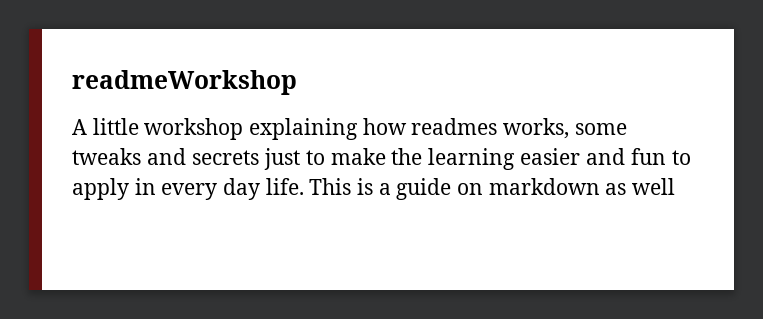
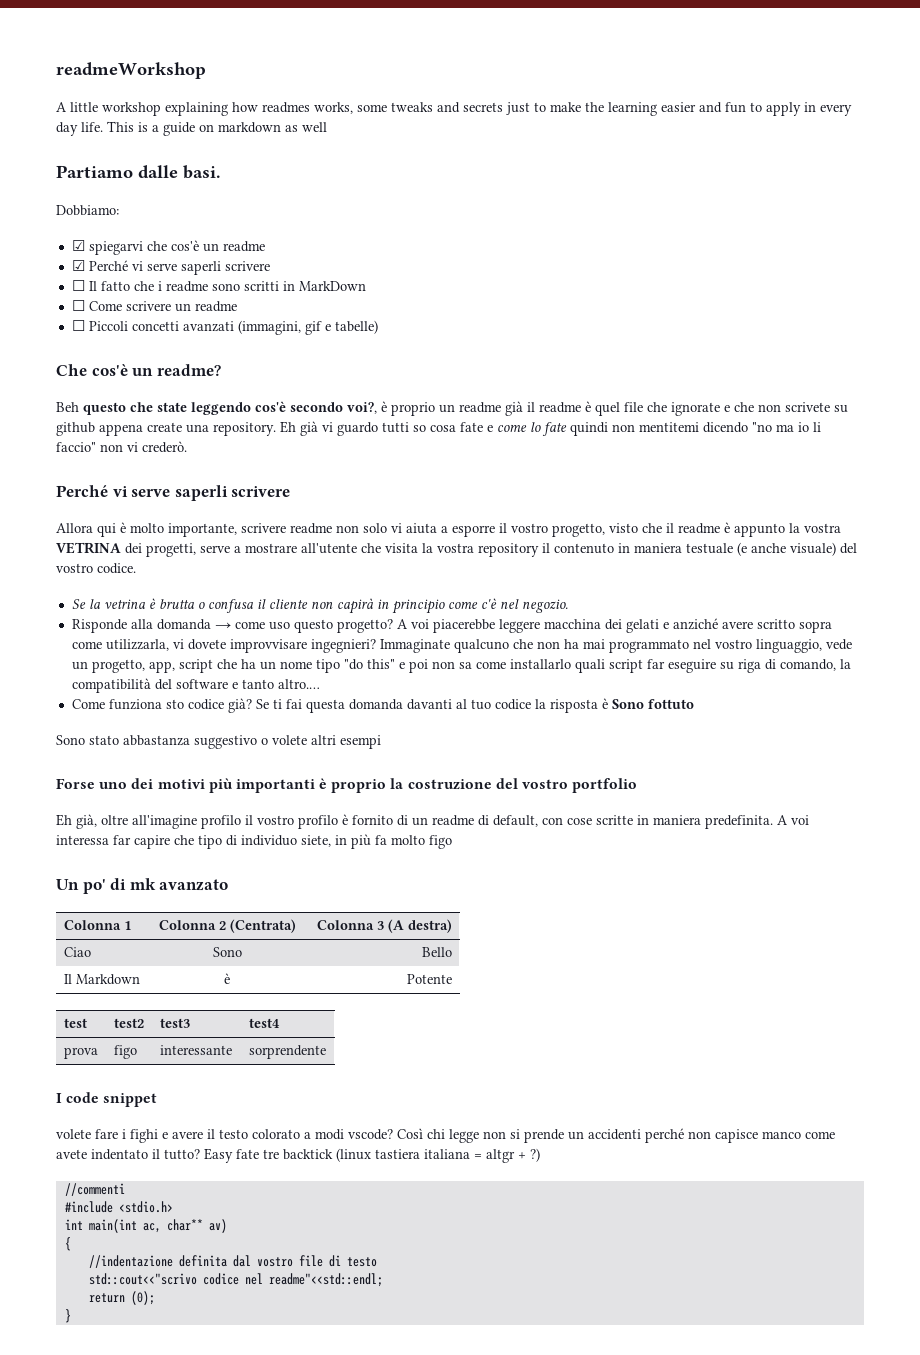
+ Partiamo dalle basi.
+ Dobbiamo:
+ ☑ spiegarvi che cos'è un readme
+ ☑ Perché vi serve saperli scrivere
+ ☐ Il fatto che i readme sono scritti in MarkDown
+ ☐ Come scrivere un readme
+ ☐ Piccoli concetti avanzati (immagini, gif e tabelle)
+ Che cos'è un readme?
+ Beh questo che state leggendo cos'è secondo voi?, è proprio un readme già il readme è quel file che ignorate e che non scrivete su github appena create una repository. Eh già vi guardo tutti so cosa fate e come lo fate quindi non mentitemi dicendo "no ma io li faccio" non vi crederò.
+ Perché vi serve saperli scrivere
+ Allora qui è molto importante, scrivere readme non solo vi aiuta a esporre il vostro progetto, visto che il readme è appunto la vostra VETRINA dei progetti, serve a mostrare all'utente che visita la vostra repository il contenuto in maniera testuale (e anche visuale) del vostro codice.
+ Se la vetrina è brutta o confusa il cliente non capirà in principio come c'è nel negozio.
+ Risponde alla domanda → come uso questo progetto? A voi piacerebbe leggere macchina dei gelati e anziché avere scritto sopra come utilizzarla, vi dovete improvvisare ingegnieri? Immaginate qualcuno che non ha mai programmato nel vostro linguaggio, vede un progetto, app, script che ha un nome tipo "do this" e poi non sa come installarlo quali script far eseguire su riga di comando, la compatibilità del software e tanto altro.…
+ Come funziona sto codice già? Se ti fai questa domanda davanti al tuo codice la risposta è Sono fottuto
+ Sono stato abbastanza suggestivo o volete altri esempi
+ Forse uno dei motivi più importanti è proprio la costruzione del vostro portfolio
+ Eh già, oltre all'imagine profilo il vostro profilo è fornito di un readme di default, con cose scritte in maniera predefinita. A voi interessa far capire che tipo di individuo siete, in più fa molto figo
+ Un po' di mk avanzato
+ Colonna 1 | Colonna 2 (Centrata) | Colonna 3 (A destra)
+ Ciao | Sono | Bello
+ Il Markdown | è | Potente
+ test | test2 | test3 | test4
+ prova | figo | interessante | sorprendente
+ I code snippet
+ volete fare i fighi e avere il testo colorato a modi vscode? Così chi legge non si prende un accidenti perché non capisce manco come avete indentato il tutto? Easy fate tre backtick (linux tastiera italiana = altgr + ?)
+ //commenti
+ #include <stdio.h>
+ int main(int ac, char** av)
+ {
+ //indentazione definita dal vostro file di testo
+ std::cout<<"scrivo codice nel readme"<<std::endl;
+ return (0);
+ }

